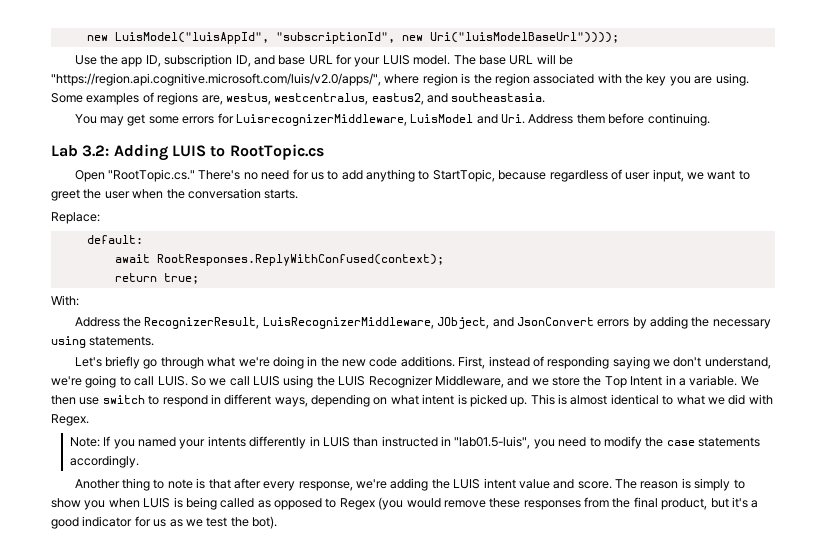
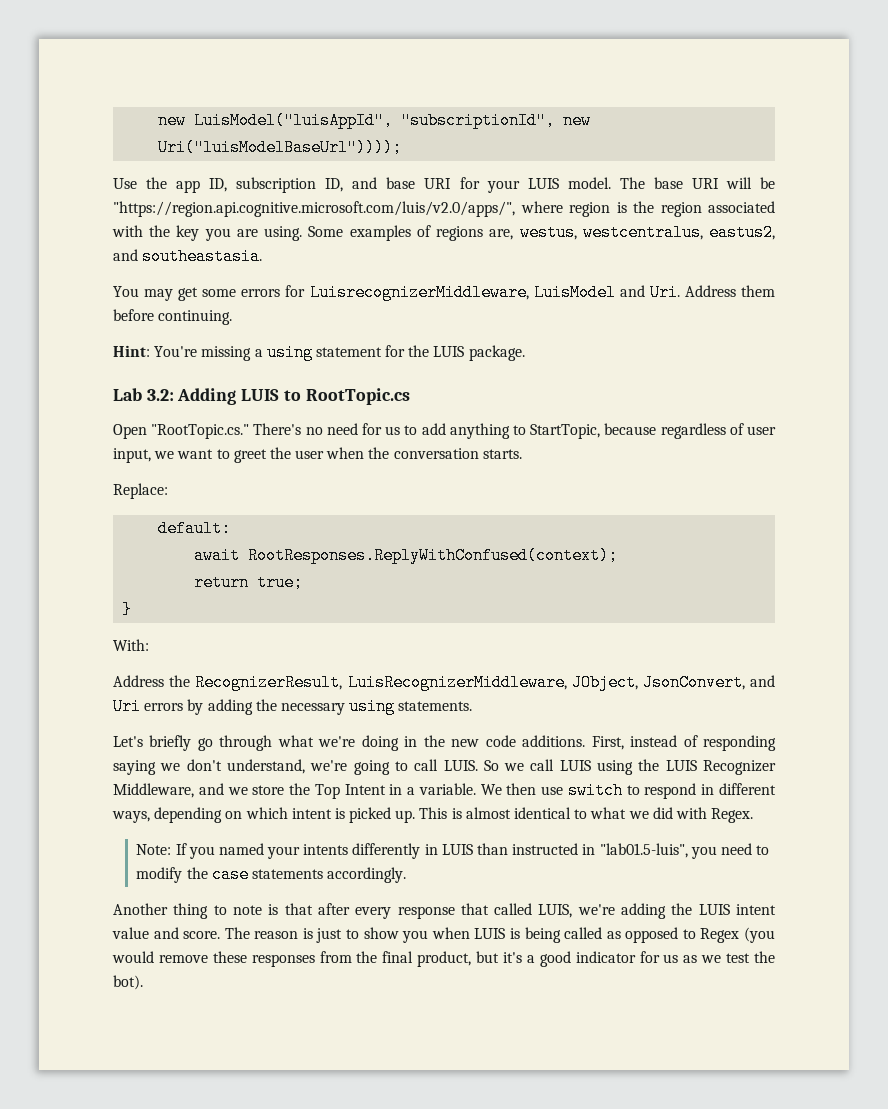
- Use the app ID, subscription ID, and base URL for your LUIS model.
+ Use the app ID, subscription ID, and base URI for your LUIS model.
- The base URL will be "https://region.api.cognitive.microsoft.com/luis/v2.0/apps/", where region is the region associated with the key you are using.
+ The base URI will be "https://region.api.cognitive.microsoft.com/luis/v2.0/apps/", where region is the region associated with the key you are using.
+ Hint: You're missing a using statement for the LUIS package.
+ }
- Address the RecognizerResult, LuisRecognizerMiddleware, JObject, and JsonConvert errors by adding the necessary using statements.
+ Address the RecognizerResult, LuisRecognizerMiddleware, JObject, JsonConvert, and Uri errors by adding the necessary using statements.
- We then use switch to respond in different ways, depending on what intent is picked up.
+ We then use switch to respond in different ways, depending on which intent is picked up.
- Another thing to note is that after every response, we're adding the LUIS intent value and score.
+ Another thing to note is that after every response that called LUIS, we're adding the LUIS intent value and score.
- The reason is simply to show you when LUIS is being called as opposed to Regex (you would remove these responses from the final product, but it's a good indicator for us as we test the bot).
+ The reason is just to show you when LUIS is being called as opposed to Regex (you would remove these responses from the final product, but it's a good indicator for us as we test the bot).

